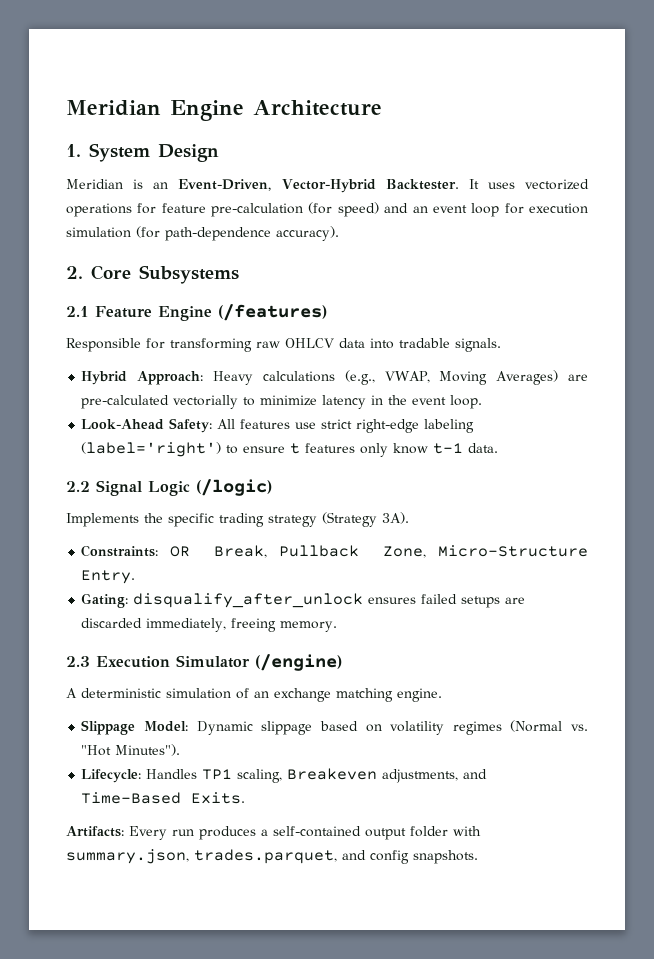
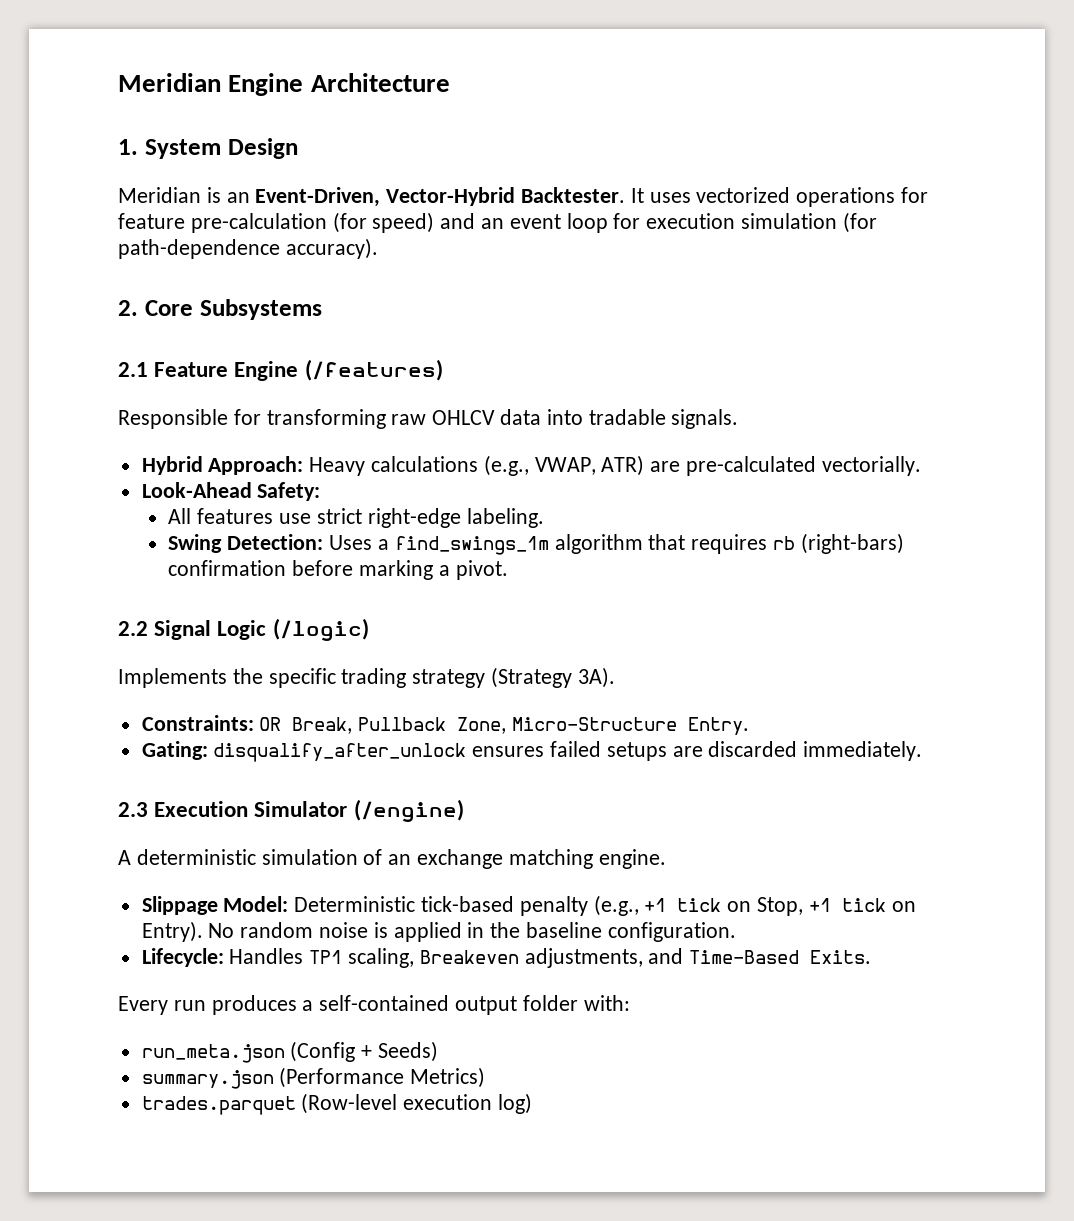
- Hybrid Approach: Heavy calculations (e.g., VWAP, Moving Averages) are pre-calculated vectorially to minimize latency in the event loop.
+ Hybrid Approach: Heavy calculations (e.g., VWAP, ATR) are pre-calculated vectorially.
- Look-Ahead Safety: All features use strict right-edge labeling (label='right') to ensure t features only know t-1 data.
+ Look-Ahead Safety:
+ All features use strict right-edge labeling.
+ Swing Detection: Uses a find_swings_1m algorithm that requires rb (right-bars) confirmation before marking a pivot.
- Gating: disqualify_after_unlock ensures failed setups are discarded immediately, freeing memory.
+ Gating: disqualify_after_unlock ensures failed setups are discarded immediately.
- Slippage Model: Dynamic slippage based on volatility regimes (Normal vs. "Hot Minutes").
+ Slippage Model: Deterministic tick-based penalty (e.g., +1 tick on Stop, +1 tick on Entry). No random noise is applied in the baseline configuration.
- Artifacts: Every run produces a self-contained output folder with summary.json, trades.parquet, and config snapshots.
+ Every run produces a self-contained output folder with:
+ run_meta.json (Config + Seeds)
+ summary.json (Performance Metrics)
+ trades.parquet (Row-level execution log)

